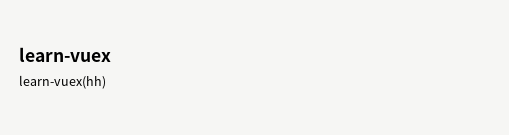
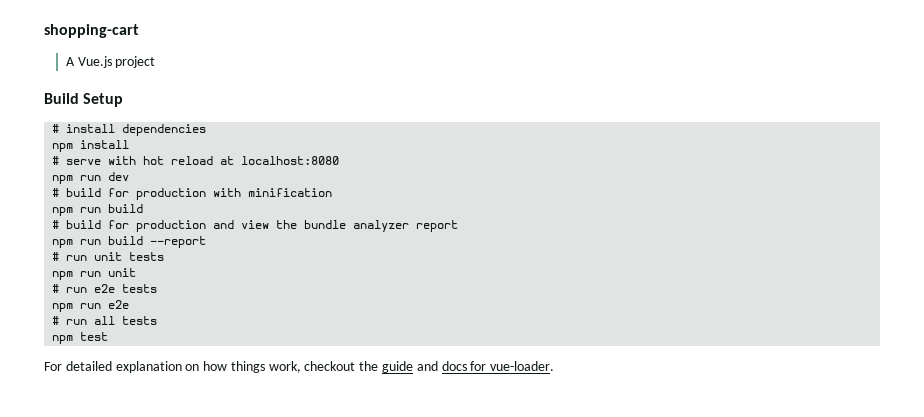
- learn-vuex
- learn-vuex(hh)
+ shopping-cart
+ A Vue.js project
+ Build Setup
+ # install dependencies
+ npm install
+ # serve with hot reload at localhost:8080
+ npm run dev
+ # build for production with minification
+ npm run build
+ # build for production and view the bundle analyzer report
+ npm run build --report
+ # run unit tests
+ npm run unit
+ # run e2e tests
+ npm run e2e
+ # run all tests
+ npm test
+ For detailed explanation on how things work, checkout the guide and docs for vue-loader.

